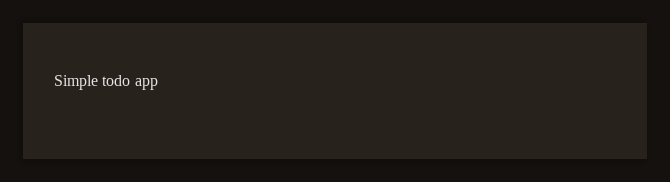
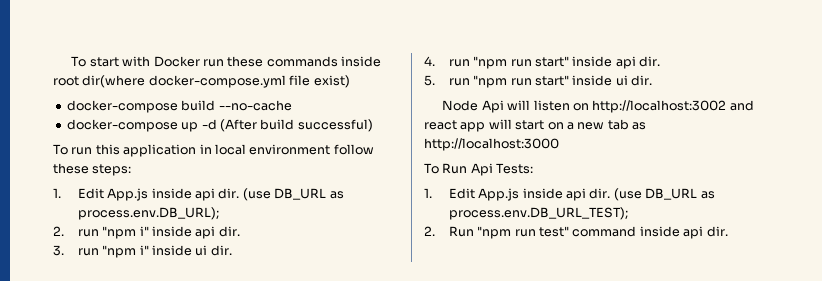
- Simple todo app
+ To start with Docker run these commands inside root dir(where docker-compose.yml file exist)
+ docker-compose build --no-cache
+ docker-compose up -d (After build successful)
+ To run this application in local environment follow these steps:
+ 1. Edit App.js inside api dir. (use DB_URL as process.env.DB_URL);
+ 2. run "npm i" inside api dir.
+ 3. run "npm i" inside ui dir.
+ 4. run "npm run start" inside api dir.
+ 5. run "npm run start" inside ui dir.
+ Node Api will listen on http://localhost:3002 and react app will start on a new tab as http://localhost:3000
+ To Run Api Tests:
+ 1. Edit App.js inside api dir. (use DB_URL as process.env.DB_URL_TEST);
+ 2. Run "npm run test" command inside api dir.

